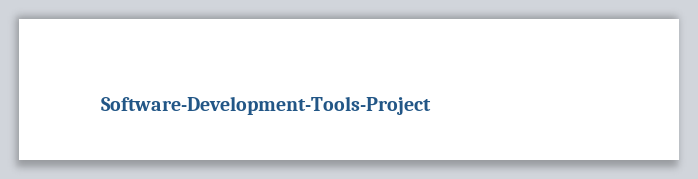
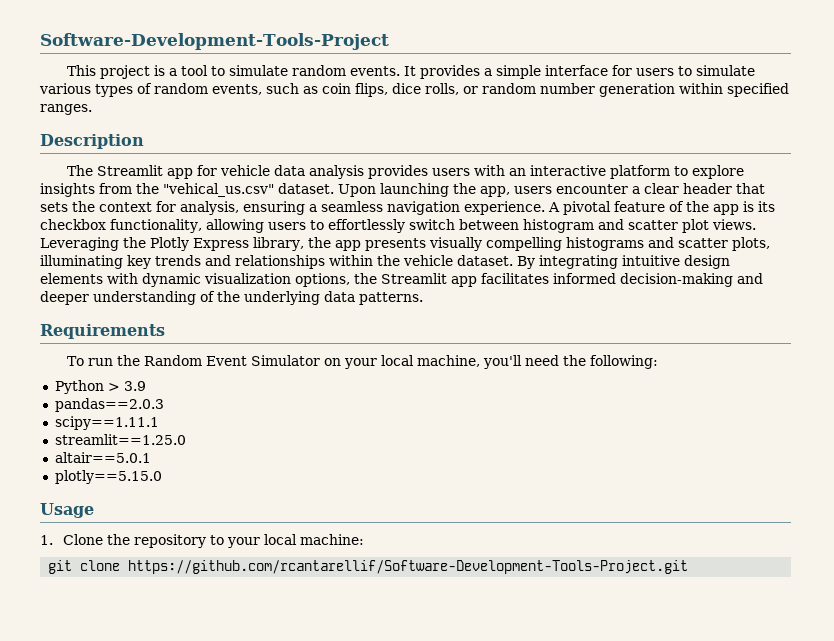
+ This project is a tool to simulate random events. It provides a simple interface for users to simulate various types of random events, such as coin flips, dice rolls, or random number generation within specified ranges.
+ Description
+ The Streamlit app for vehicle data analysis provides users with an interactive platform to explore insights from the "vehical_us.csv" dataset. Upon launching the app, users encounter a clear header that sets the context for analysis, ensuring a seamless navigation experience. A pivotal feature of the app is its checkbox functionality, allowing users to effortlessly switch between histogram and scatter plot views. Leveraging the Plotly Express library, the app presents visually compelling histograms and scatter plots, illuminating key trends and relationships within the vehicle dataset. By integrating intuitive design elements with dynamic visualization options, the Streamlit app facilitates informed decision-making and deeper understanding of the underlying data patterns.
+ Requirements
+ To run the Random Event Simulator on your local machine, you'll need the following:
+ Python > 3.9
+ pandas==2.0.3
+ scipy==1.11.1
+ streamlit==1.25.0
+ altair==5.0.1
+ plotly==5.15.0
+ Usage
+ 1. Clone the repository to your local machine:
+ git clone https://github.com/rcantarellif/Software-Development-Tools-Project.git

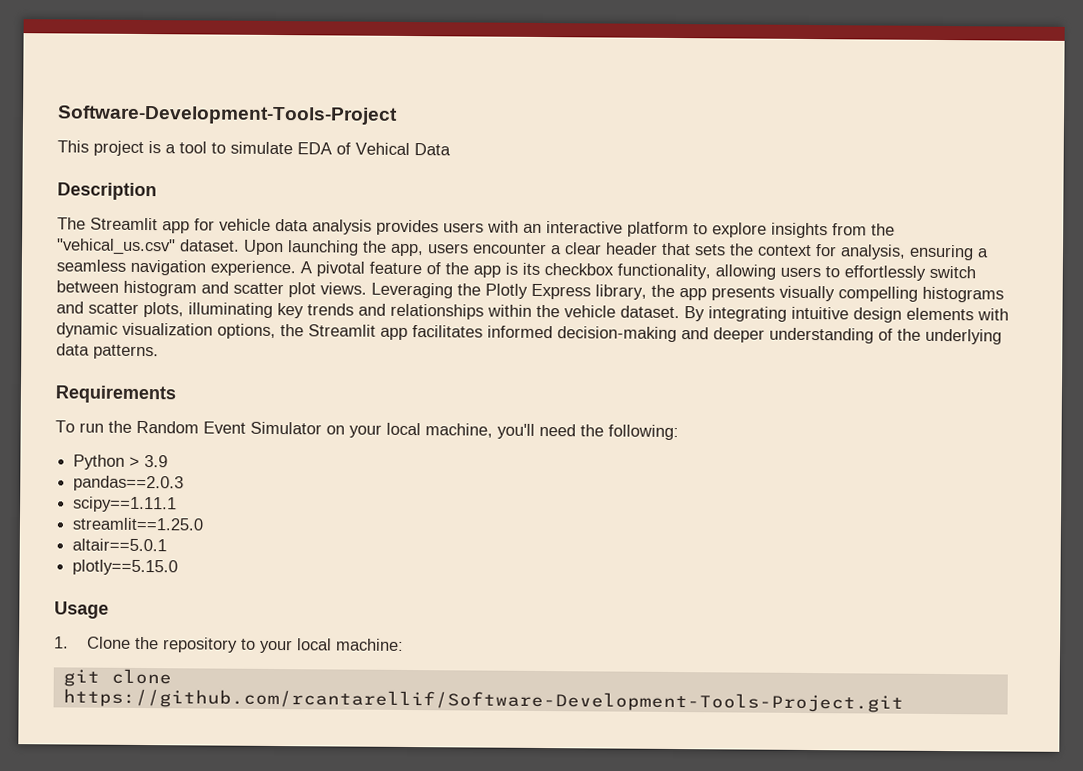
- This project is a tool to simulate random events. It provides a simple interface for users to simulate various types of random events, such as coin flips, dice rolls, or random number generation within specified ranges.
+ This project is a tool to simulate EDA of Vehical Data

